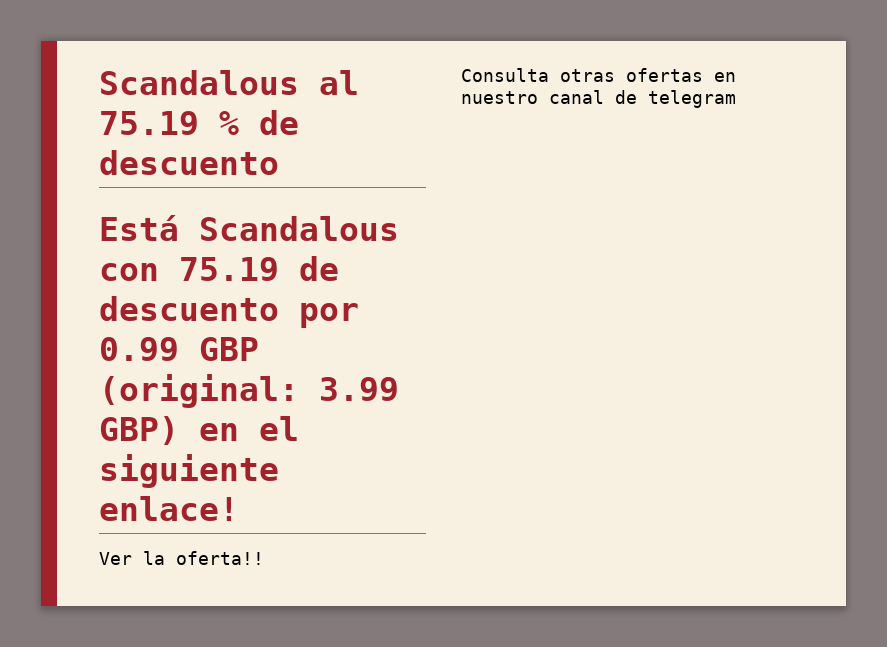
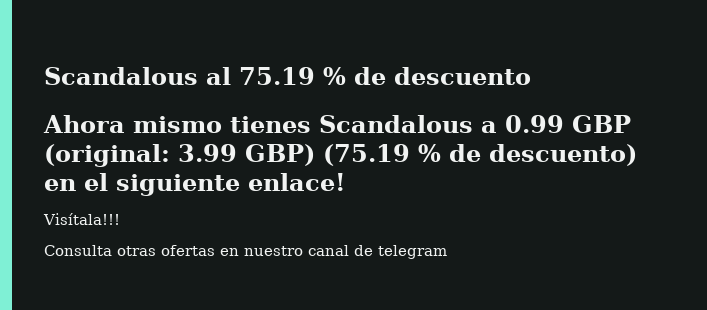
- Está Scandalous con 75.19 de descuento por 0.99 GBP (original: 3.99 GBP) en el siguiente enlace!
+ Ahora mismo tienes Scandalous a 0.99 GBP (original: 3.99 GBP) (75.19 % de descuento) en el siguiente enlace!
- Ver la oferta!!
+ Visítala!!!

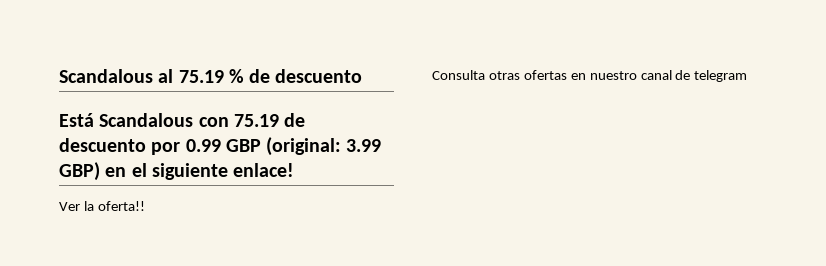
- Ahora mismo tienes Scandalous a 0.99 GBP (original: 3.99 GBP) (75.19 % de descuento) en el siguiente enlace!
+ Está Scandalous con 75.19 de descuento por 0.99 GBP (original: 3.99 GBP) en el siguiente enlace!
- Visítala!!!
+ Ver la oferta!!

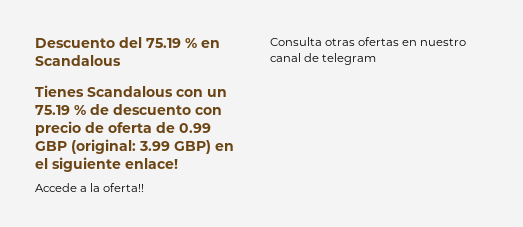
- Scandalous al 75.19 % de descuento
- Está Scandalous con 75.19 de descuento por 0.99 GBP (original: 3.99 GBP) en el siguiente enlace!
+ Descuento del 75.19 % en Scandalous
+ Tienes Scandalous con un 75.19 % de descuento con precio de oferta de 0.99 GBP (original: 3.99 GBP) en el siguiente enlace!
- Ver la oferta!!
+ Accede a la oferta!!

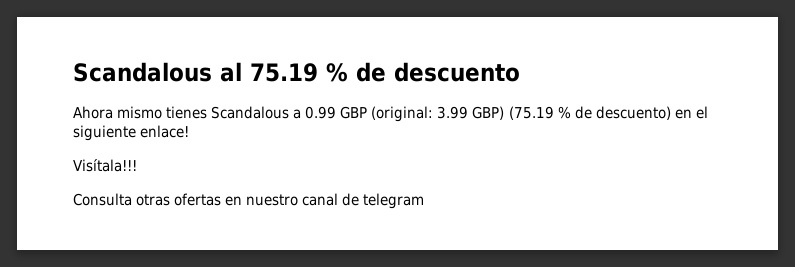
- Descuento del 75.19 % en Scandalous
- Tienes Scandalous con un 75.19 % de descuento con precio de oferta de 0.99 GBP (original: 3.99 GBP) en el siguiente enlace!
+ Scandalous al 75.19 % de descuento
+ Ahora mismo tienes Scandalous a 0.99 GBP (original: 3.99 GBP) (75.19 % de descuento) en el siguiente enlace!
- Accede a la oferta!!
+ Visítala!!!

